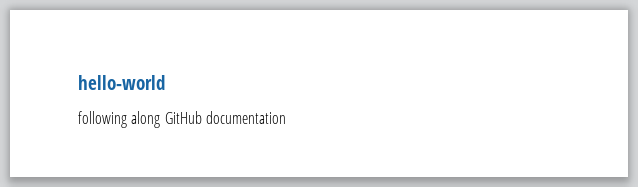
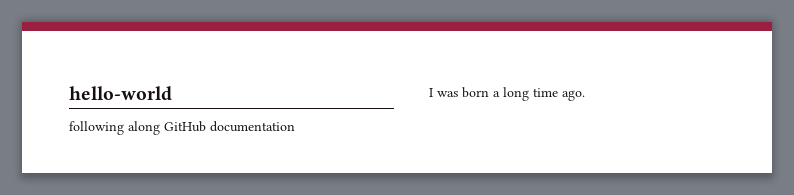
+ I was born a long time ago.

